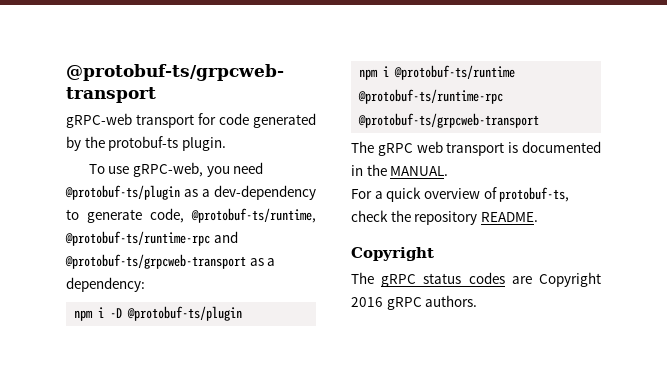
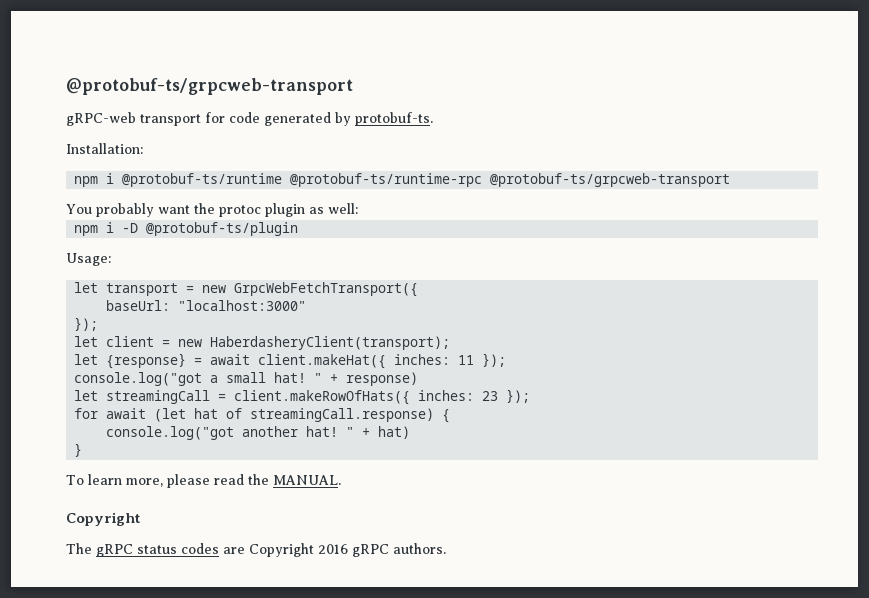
- gRPC-web transport for code generated by the protobuf-ts plugin.
- To use gRPC-web, you need @protobuf-ts/plugin as a dev-dependency to generate code, @protobuf-ts/runtime, @protobuf-ts/runtime-rpc and @protobuf-ts/grpcweb-transport as a dependency:
- npm i -D @protobuf-ts/plugin
+ gRPC-web transport for code generated by protobuf-ts.
+ Installation:
- The gRPC web transport is documented in the MANUAL.
- For a quick overview of protobuf-ts, check the repository README.
+ You probably want the protoc plugin as well:
+ npm i -D @protobuf-ts/plugin
+ Usage:
+ let transport = new GrpcWebFetchTransport({
+ baseUrl: "localhost:3000"
+ });
+ let client = new HaberdasheryClient(transport);
+ let {response} = await client.makeHat({ inches: 11 });
+ console.log("got a small hat! " + response)
+ let streamingCall = client.makeRowOfHats({ inches: 23 });
+ for await (let hat of streamingCall.response) {
+ console.log("got another hat! " + hat)
+ }
+ To learn more, please read the MANUAL.

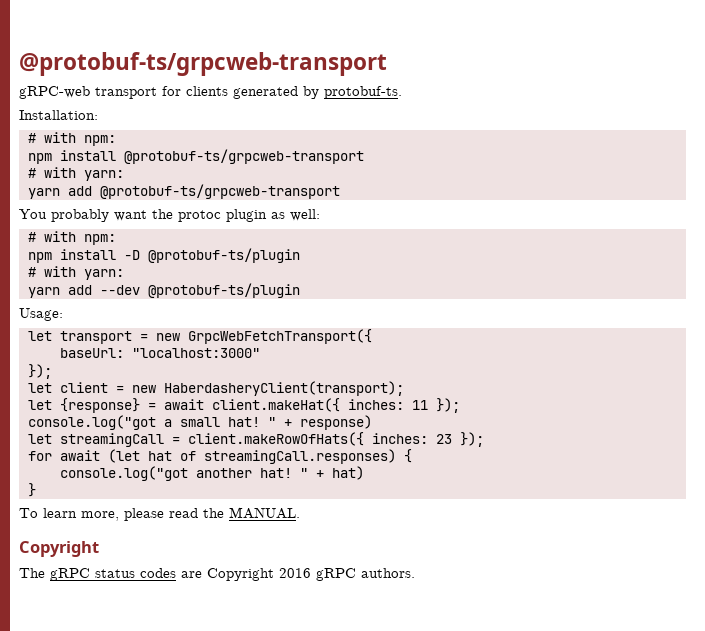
- gRPC-web transport for code generated by protobuf-ts.
+ gRPC-web transport for clients generated by protobuf-ts.
  Installation:
- npm i @protobuf-ts/runtime @protobuf-ts/runtime-rpc @protobuf-ts/grpcweb-transport
+ # with npm:
+ npm install @protobuf-ts/grpcweb-transport
+ # with yarn:
+ yarn add @protobuf-ts/grpcweb-transport
  You probably want the protoc plugin as well:
- npm i -D @protobuf-ts/plugin
+ # with npm:
+ npm install -D @protobuf-ts/plugin
+ # with yarn:
+ yarn add --dev @protobuf-ts/plugin
- for await (let hat of streamingCall.response) {
+ for await (let hat of streamingCall.responses) {

